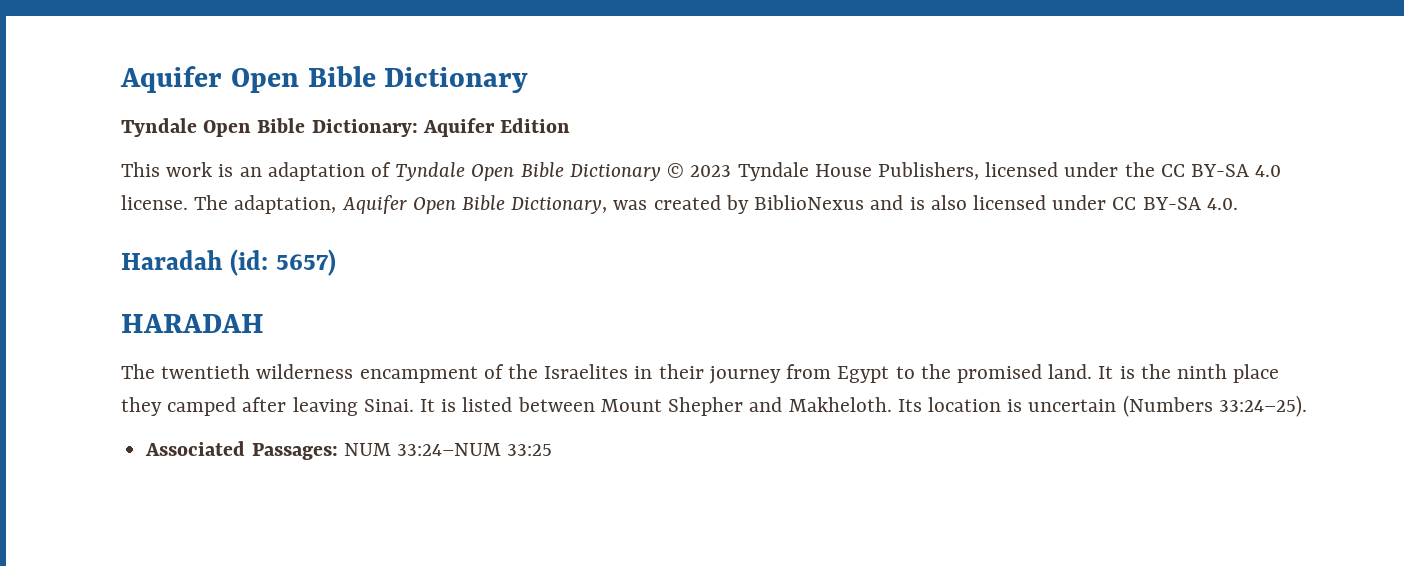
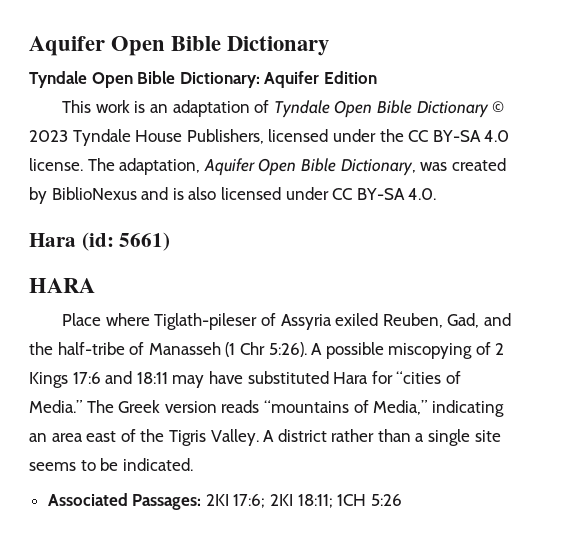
- Haradah (id: 5657)
- HARADAH
- The twentieth wilderness encampment of the Israelites in their journey from Egypt to the promised land. It is the ninth place they camped after leaving Sinai. It is listed between Mount Shepher and Makheloth. Its location is uncertain (Numbers 33:24–25).
- Associated Passages: NUM 33:24–NUM 33:25
+ Hara (id: 5661)
+ HARA
+ Place where Tiglath-pileser of Assyria exiled Reuben, Gad, and the half-tribe of Manasseh (1 Chr 5:26). A possible miscopying of 2 Kings 17:6 and 18:11 may have substituted Hara for “cities of Media.” The Greek version reads “mountains of Media,” indicating an area east of the Tigris Valley. A district rather than a single site seems to be indicated.
+ Associated Passages: 2KI 17:6; 2KI 18:11; 1CH 5:26

